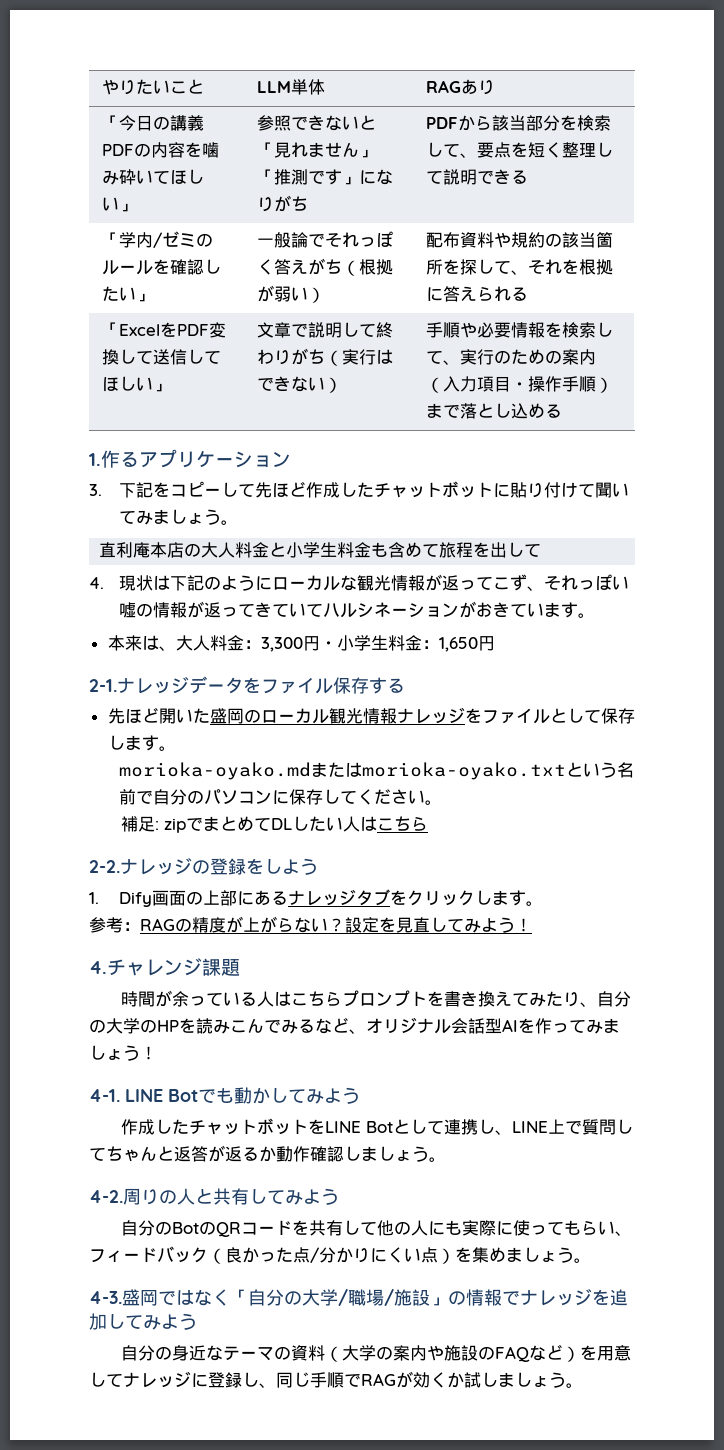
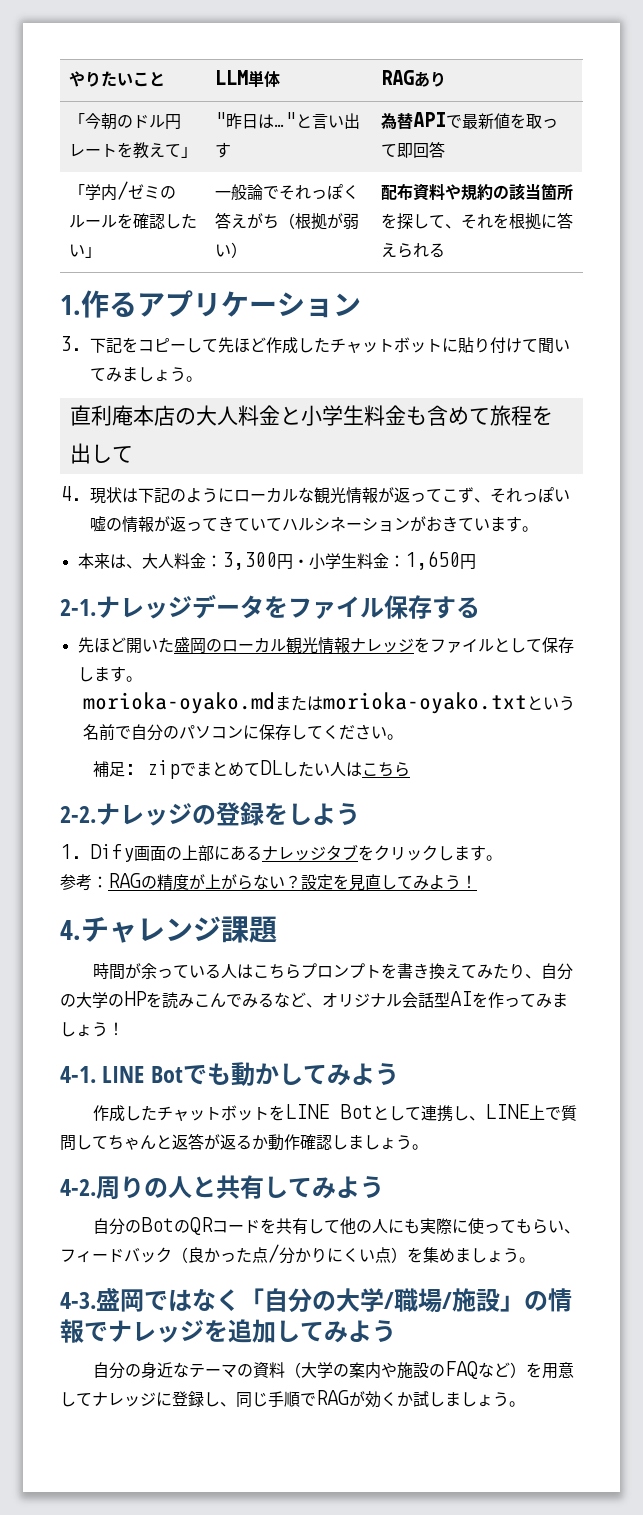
- 「今日の講義PDFの内容を噛み砕いてほしい」 | 参照できないと「見れません」「推測です」になりがち | PDFから該当部分を検索して、要点を短く整理して説明できる
+ 「今朝のドル円レートを教えて」 | "昨日は…"と言い出す | 為替APIで最新値を取って即回答
- 「ExcelをPDF変換して送信してほしい」 | 文章で説明して終わりがち（実行はできない） | 手順や必要情報を検索して、実行のための案内（入力項目・操作手順）まで落とし込める

